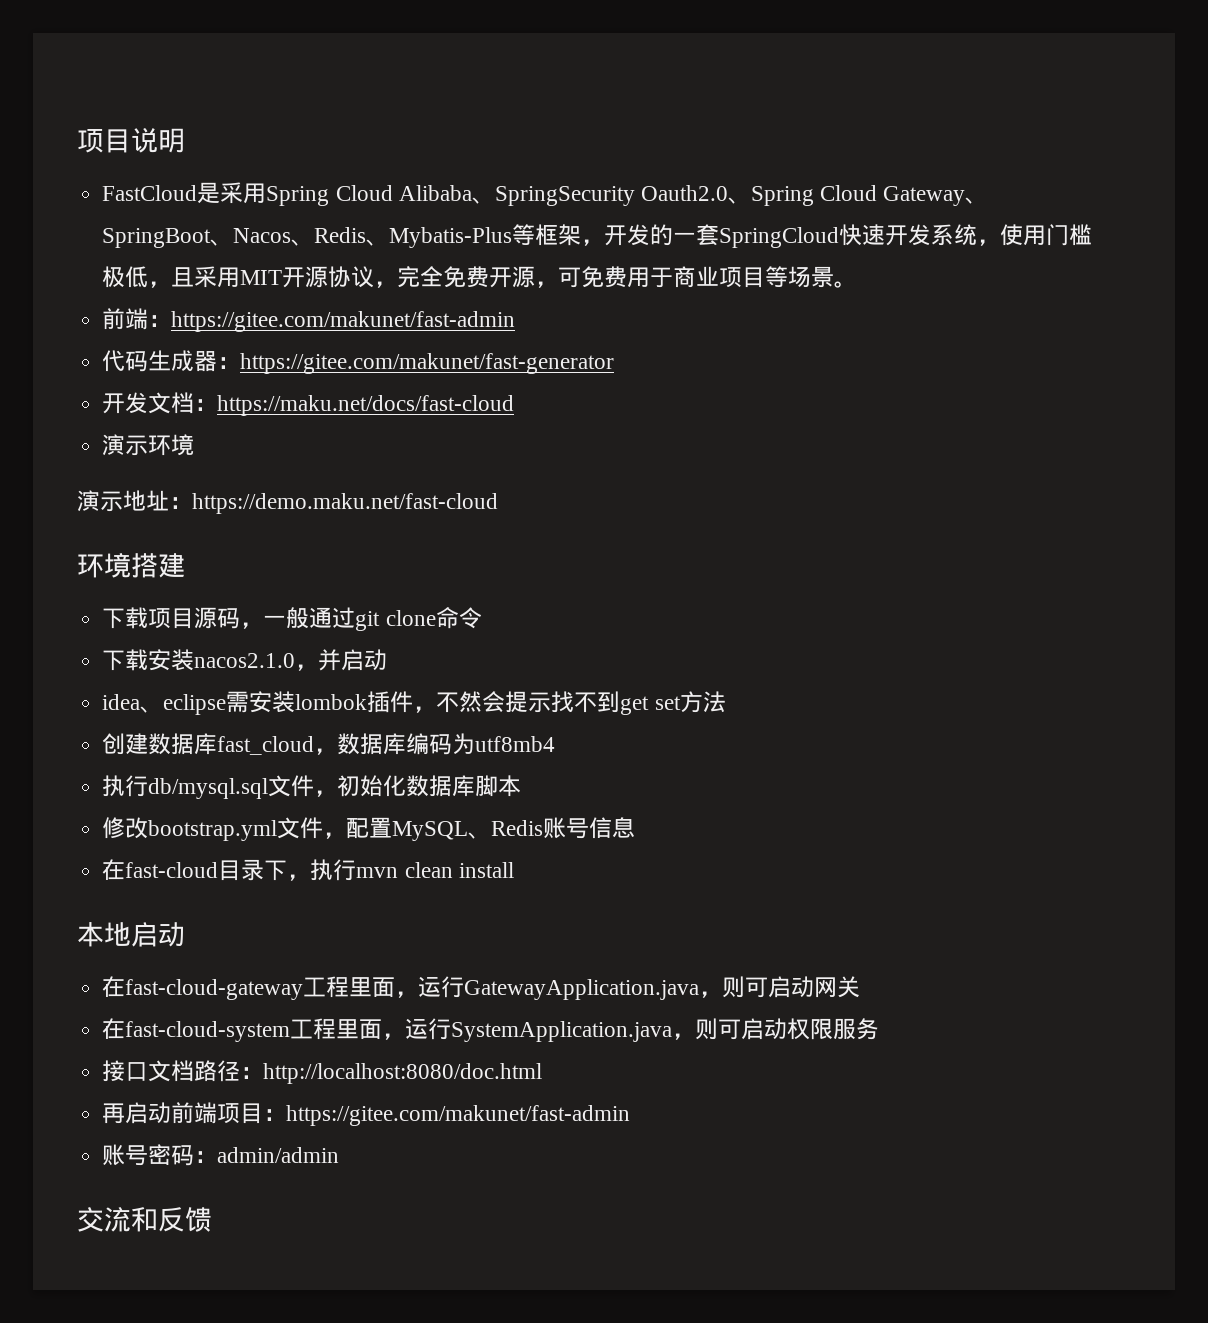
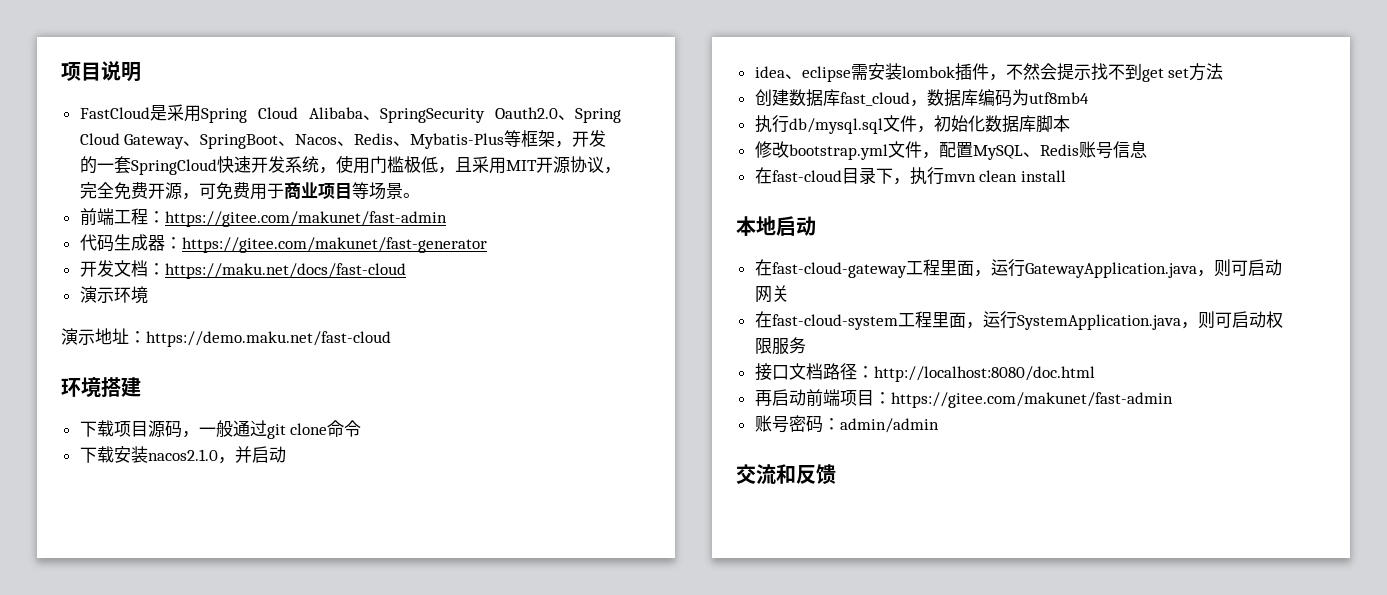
- 前端：https://gitee.com/makunet/fast-admin
+ 前端工程：https://gitee.com/makunet/fast-admin

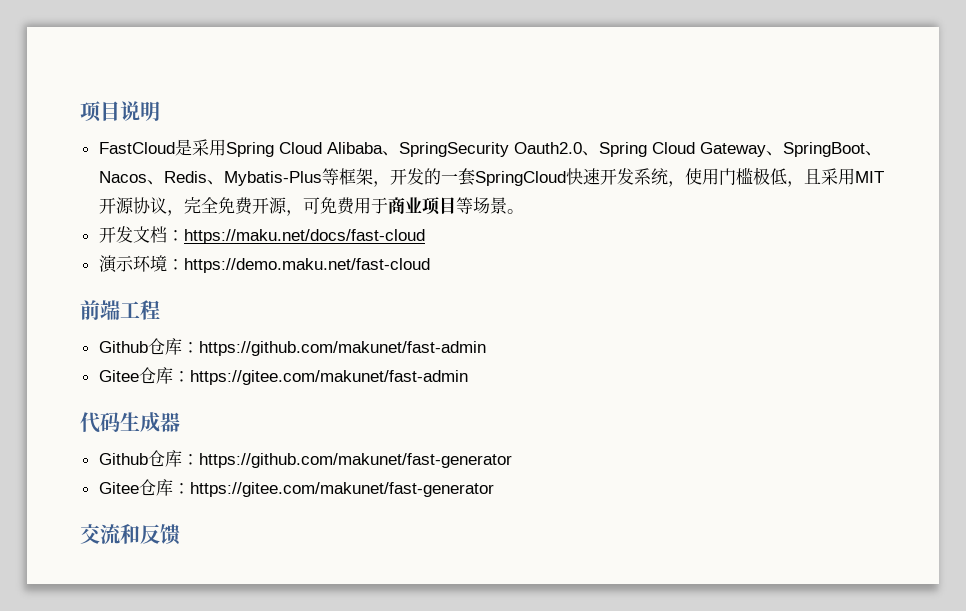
- 前端工程：https://gitee.com/makunet/fast-admin
- 代码生成器：https://gitee.com/makunet/fast-generator
- 演示环境
- 演示地址：https://demo.maku.net/fast-cloud
+ 演示环境：https://demo.maku.net/fast-cloud
- 环境搭建
- 下载项目源码，一般通过git clone命令
- 下载安装nacos2.1.0，并启动
- idea、eclipse需安装lombok插件，不然会提示找不到get set方法
- 创建数据库fast_cloud，数据库编码为utf8mb4
- 执行db/mysql.sql文件，初始化数据库脚本
- 修改bootstrap.yml文件，配置MySQL、Redis账号信息
- 在fast-cloud目录下，执行mvn clean install
- 本地启动
- 在fast-cloud-gateway工程里面，运行GatewayApplication.java，则可启动网关
- 在fast-cloud-system工程里面，运行SystemApplication.java，则可启动权限服务
- 接口文档路径：http://localhost:8080/doc.html
- 再启动前端项目：https://gitee.com/makunet/fast-admin
- 账号密码：admin/admin
+ 前端工程
+ Github仓库：https://github.com/makunet/fast-admin
+ Gitee仓库：https://gitee.com/makunet/fast-admin
+ 代码生成器
+ Github仓库：https://github.com/makunet/fast-generator
+ Gitee仓库：https://gitee.com/makunet/fast-generator

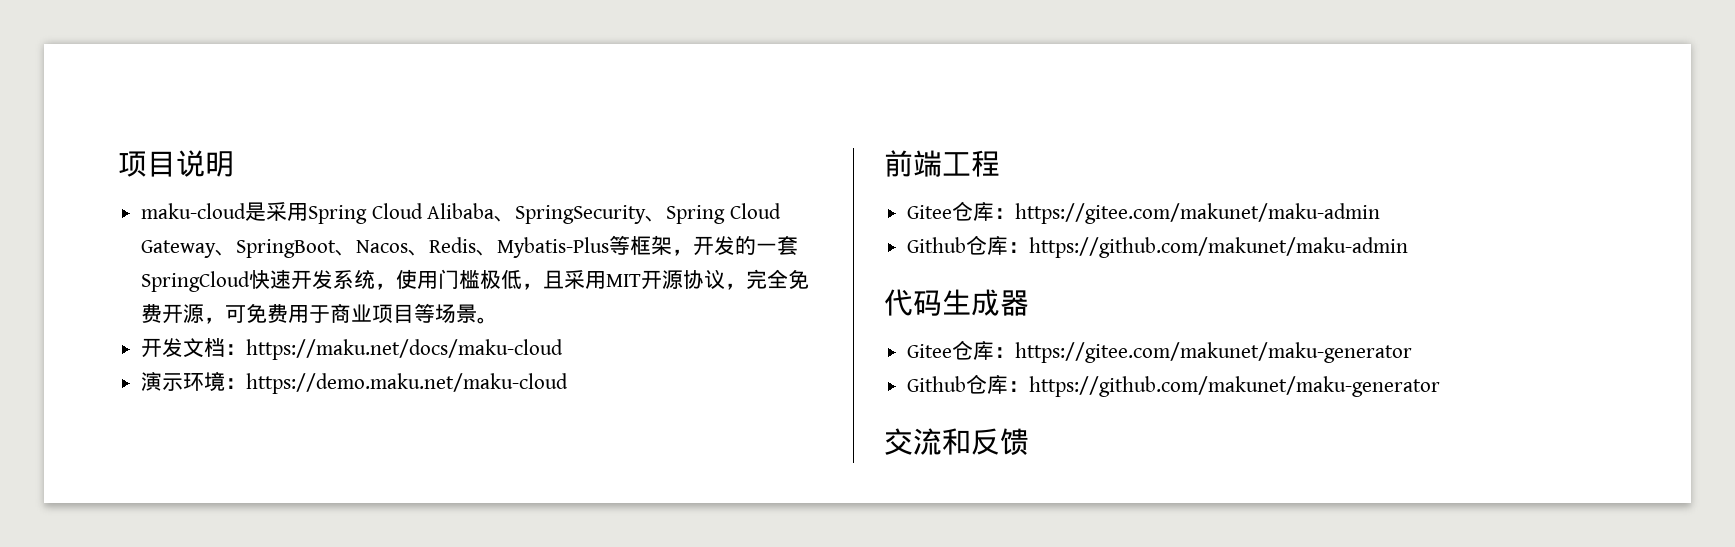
- FastCloud是采用Spring Cloud Alibaba、SpringSecurity Oauth2.0、Spring Cloud Gateway、SpringBoot、Nacos、Redis、Mybatis-Plus等框架，开发的一套SpringCloud快速开发系统，使用门槛极低，且采用MIT开源协议，完全免费开源，可免费用于商业项目等场景。
+ maku-cloud是采用Spring Cloud Alibaba、SpringSecurity、Spring Cloud Gateway、SpringBoot、Nacos、Redis、Mybatis-Plus等框架，开发的一套SpringCloud快速开发系统，使用门槛极低，且采用MIT开源协议，完全免费开源，可免费用于商业项目等场景。
- 开发文档：https://maku.net/docs/fast-cloud
+ 开发文档：https://maku.net/docs/maku-cloud
- 演示环境：https://demo.maku.net/fast-cloud
+ 演示环境：https://demo.maku.net/maku-cloud
- Github仓库：https://github.com/makunet/fast-admin
- Gitee仓库：https://gitee.com/makunet/fast-admin
+ Gitee仓库：https://gitee.com/makunet/maku-admin
+ Github仓库：https://github.com/makunet/maku-admin
- Github仓库：https://github.com/makunet/fast-generator
- Gitee仓库：https://gitee.com/makunet/fast-generator
+ Gitee仓库：https://gitee.com/makunet/maku-generator
+ Github仓库：https://github.com/makunet/maku-generator

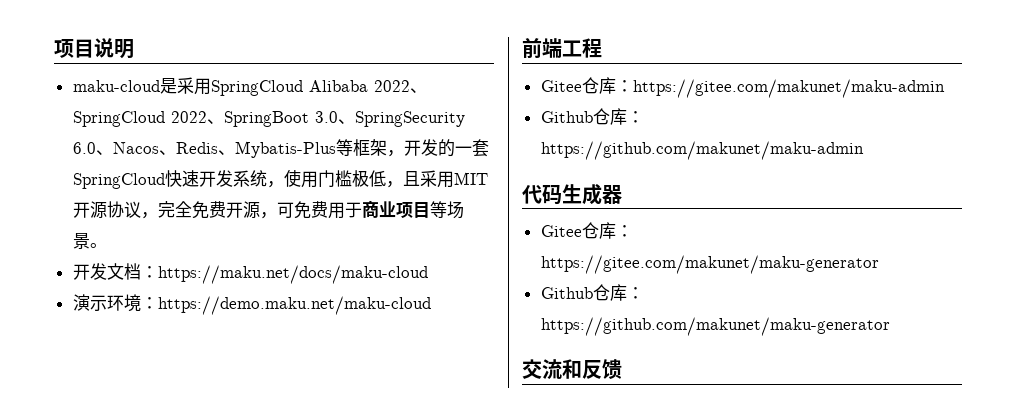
- maku-cloud是采用Spring Cloud Alibaba、SpringSecurity、Spring Cloud Gateway、SpringBoot、Nacos、Redis、Mybatis-Plus等框架，开发的一套SpringCloud快速开发系统，使用门槛极低，且采用MIT开源协议，完全免费开源，可免费用于商业项目等场景。
+ maku-cloud是采用SpringCloud Alibaba 2022、SpringCloud 2022、SpringBoot 3.0、SpringSecurity 6.0、Nacos、Redis、Mybatis-Plus等框架，开发的一套SpringCloud快速开发系统，使用门槛极低，且采用MIT开源协议，完全免费开源，可免费用于商业项目等场景。

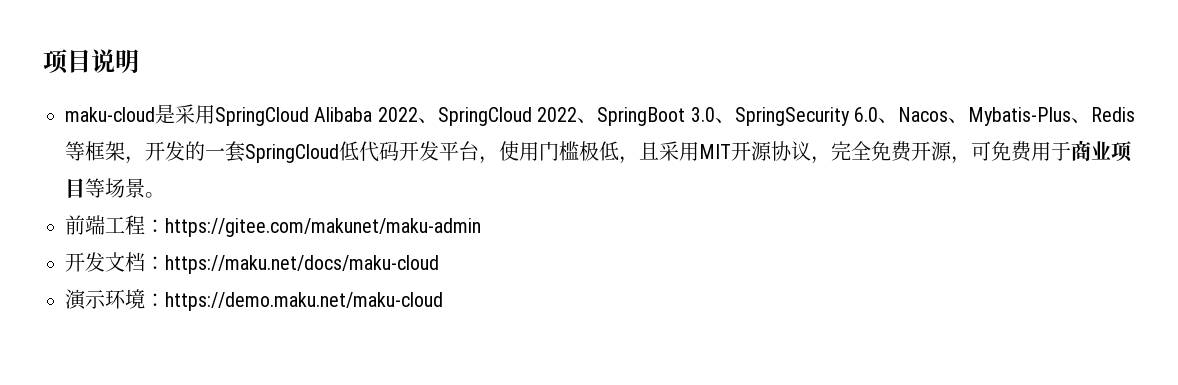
- maku-cloud是采用SpringCloud Alibaba 2022、SpringCloud 2022、SpringBoot 3.0、SpringSecurity 6.0、Nacos、Redis、Mybatis-Plus等框架，开发的一套SpringCloud快速开发系统，使用门槛极低，且采用MIT开源协议，完全免费开源，可免费用于商业项目等场景。
+ maku-cloud是采用SpringCloud Alibaba 2022、SpringCloud 2022、SpringBoot 3.0、SpringSecurity 6.0、Nacos、Mybatis-Plus、Redis等框架，开发的一套SpringCloud低代码开发平台，使用门槛极低，且采用MIT开源协议，完全免费开源，可免费用于商业项目等场景。
+ 前端工程：https://gitee.com/makunet/maku-admin
- 前端工程
- Gitee仓库：https://gitee.com/makunet/maku-admin
- Github仓库：https://github.com/makunet/maku-admin
- 代码生成器
- Gitee仓库：https://gitee.com/makunet/maku-generator
- Github仓库：https://github.com/makunet/maku-generator
- 交流和反馈

